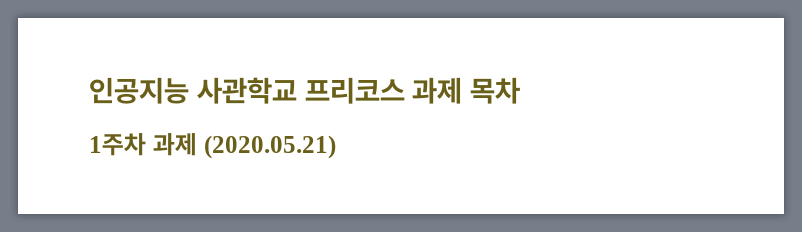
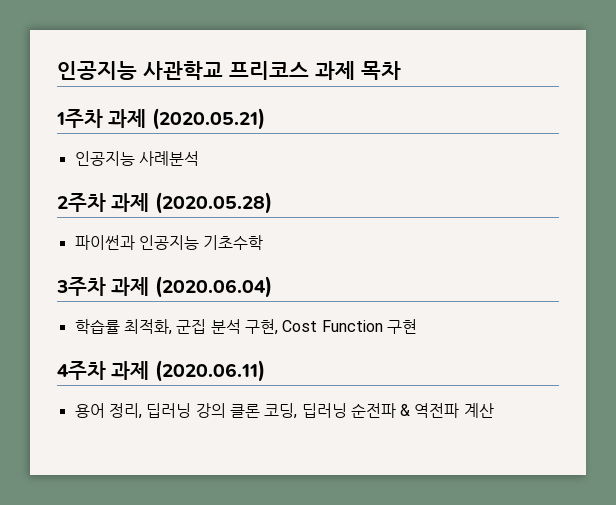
+ 인공지능 사례분석
+ 2주차 과제 (2020.05.28)
+ 파이썬과 인공지능 기초수학
+ 3주차 과제 (2020.06.04)
+ 학습률 최적화, 군집 분석 구현, Cost Function 구현
+ 4주차 과제 (2020.06.11)
+ 용어 정리, 딥러닝 강의 클론 코딩, 딥러닝 순전파 & 역전파 계산

